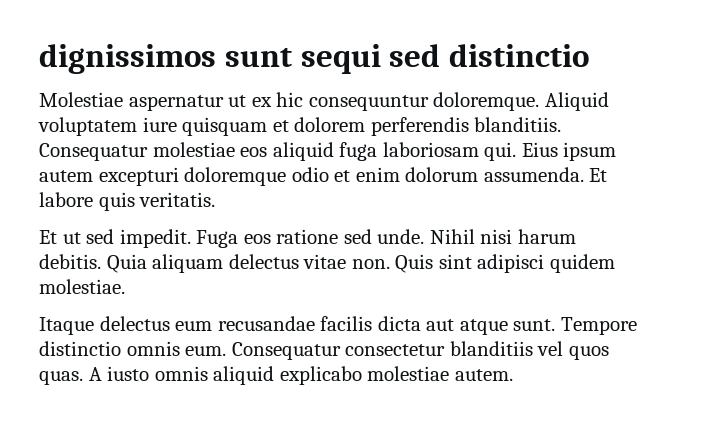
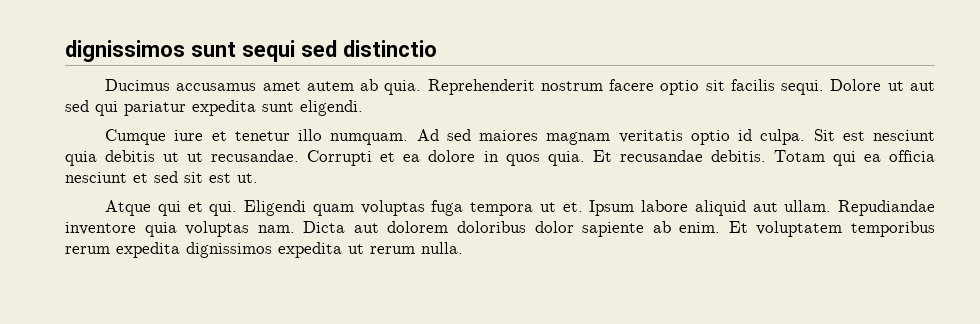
- Molestiae aspernatur ut ex hic consequuntur doloremque. Aliquid voluptatem iure quisquam et dolorem perferendis blanditiis. Consequatur molestiae eos aliquid fuga laboriosam qui. Eius ipsum autem excepturi doloremque odio et enim dolorum assumenda. Et labore quis veritatis.
- Et ut sed impedit. Fuga eos ratione sed unde. Nihil nisi harum debitis. Quia aliquam delectus vitae non. Quis sint adipisci quidem molestiae.
- Itaque delectus eum recusandae facilis dicta aut atque sunt. Tempore distinctio omnis eum. Consequatur consectetur blanditiis vel quos quas. A iusto omnis aliquid explicabo molestiae autem.
+ Ducimus accusamus amet autem ab quia. Reprehenderit nostrum facere optio sit facilis sequi. Dolore ut aut sed qui pariatur expedita sunt eligendi.
+ Cumque iure et tenetur illo numquam. Ad sed maiores magnam veritatis optio id culpa. Sit est nesciunt quia debitis ut ut recusandae. Corrupti et ea dolore in quos quia. Et recusandae debitis. Totam qui ea officia nesciunt et sed sit est ut.
+ Atque qui et qui. Eligendi quam voluptas fuga tempora ut et. Ipsum labore aliquid aut ullam. Repudiandae inventore quia voluptas nam. Dicta aut dolorem doloribus dolor sapiente ab enim. Et voluptatem temporibus rerum expedita dignissimos expedita ut rerum nulla.

